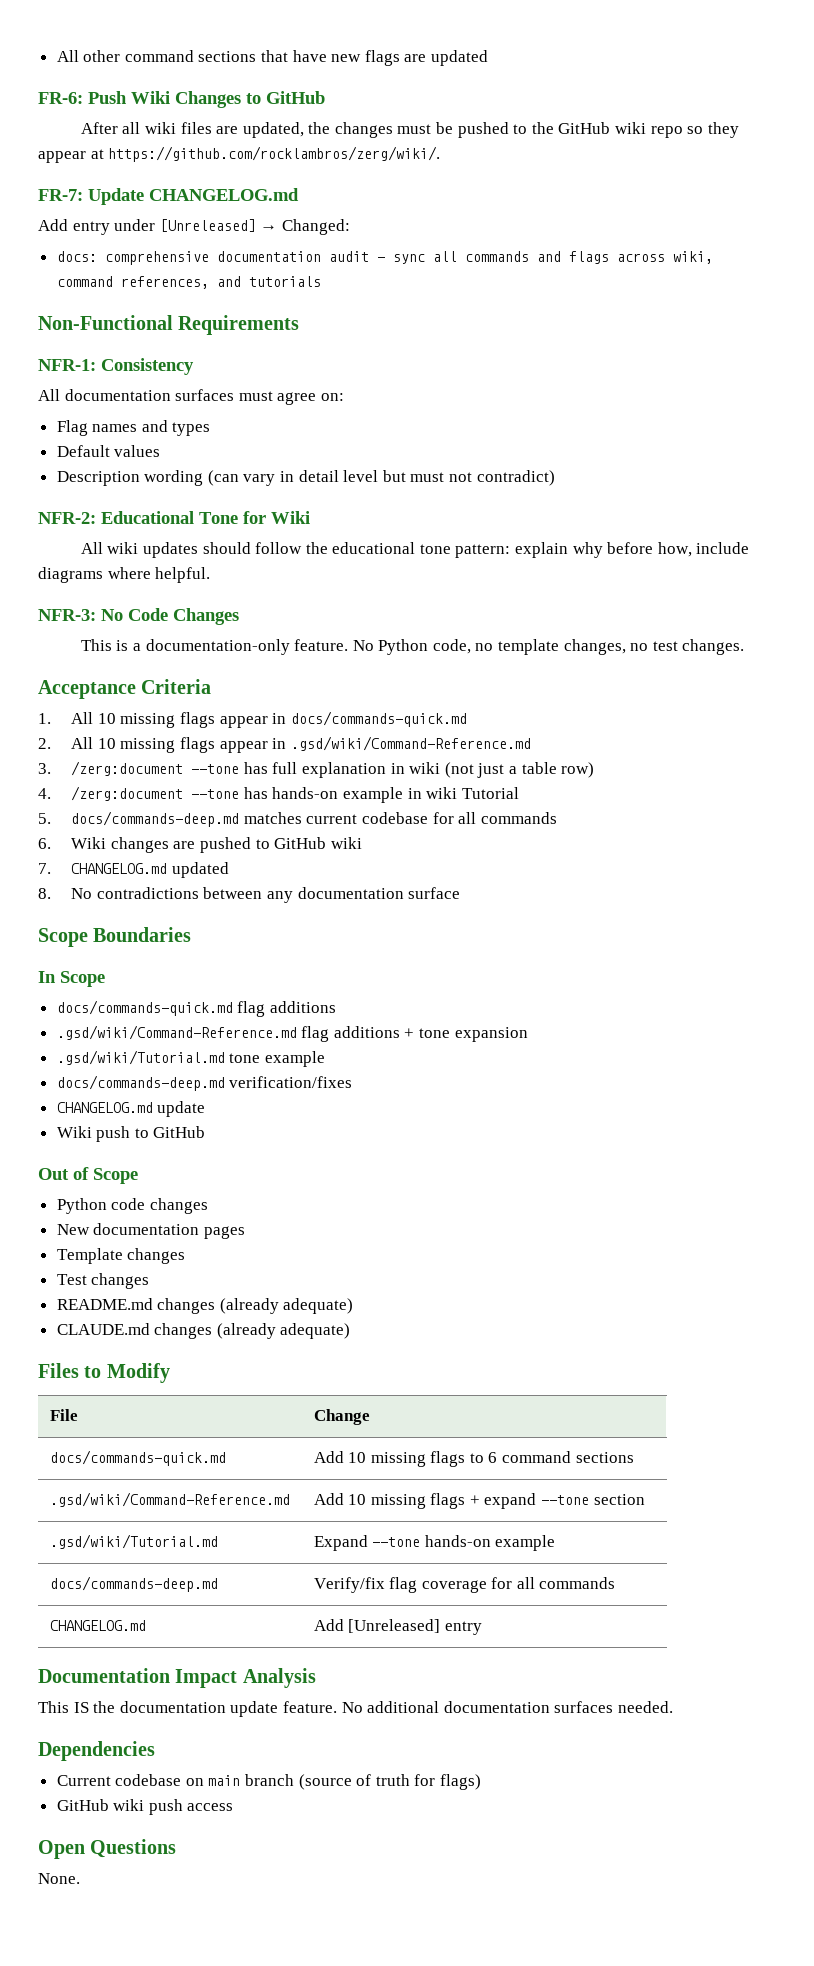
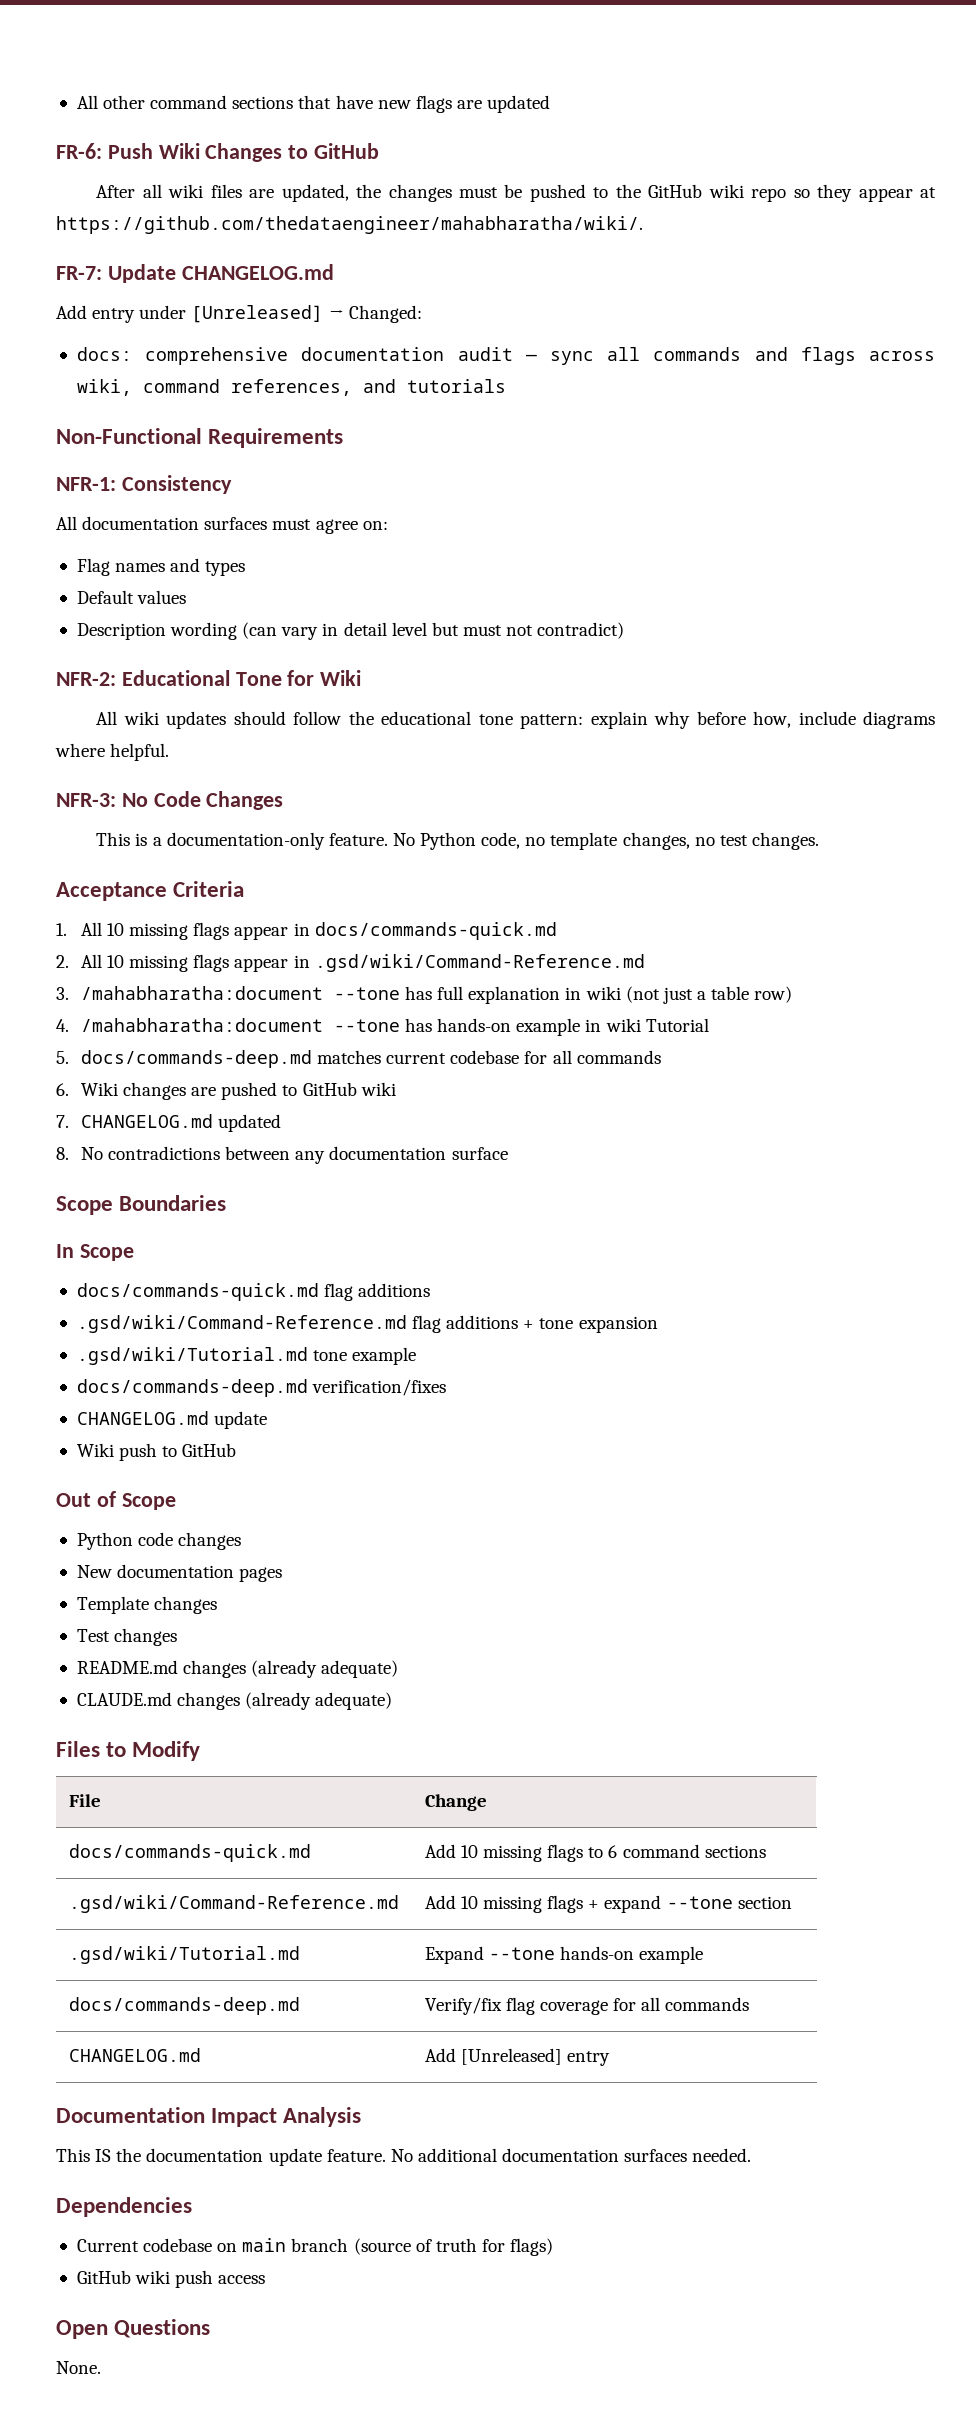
- After all wiki files are updated, the changes must be pushed to the GitHub wiki repo so they appear at https://github.com/rocklambros/zerg/wiki/.
+ After all wiki files are updated, the changes must be pushed to the GitHub wiki repo so they appear at https://github.com/thedataengineer/mahabharatha/wiki/.
- 3. /zerg:document --tone has full explanation in wiki (not just a table row)
+ 3. /mahabharatha:document --tone has full explanation in wiki (not just a table row)
- 4. /zerg:document --tone has hands-on example in wiki Tutorial
+ 4. /mahabharatha:document --tone has hands-on example in wiki Tutorial

